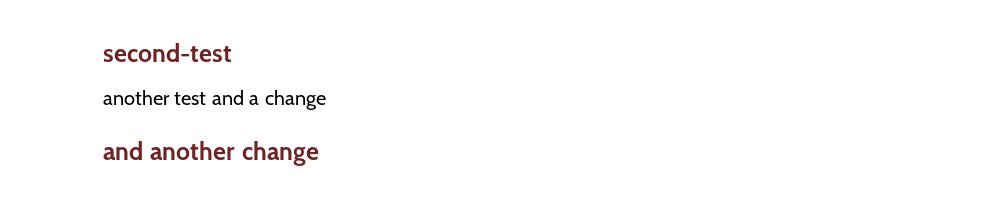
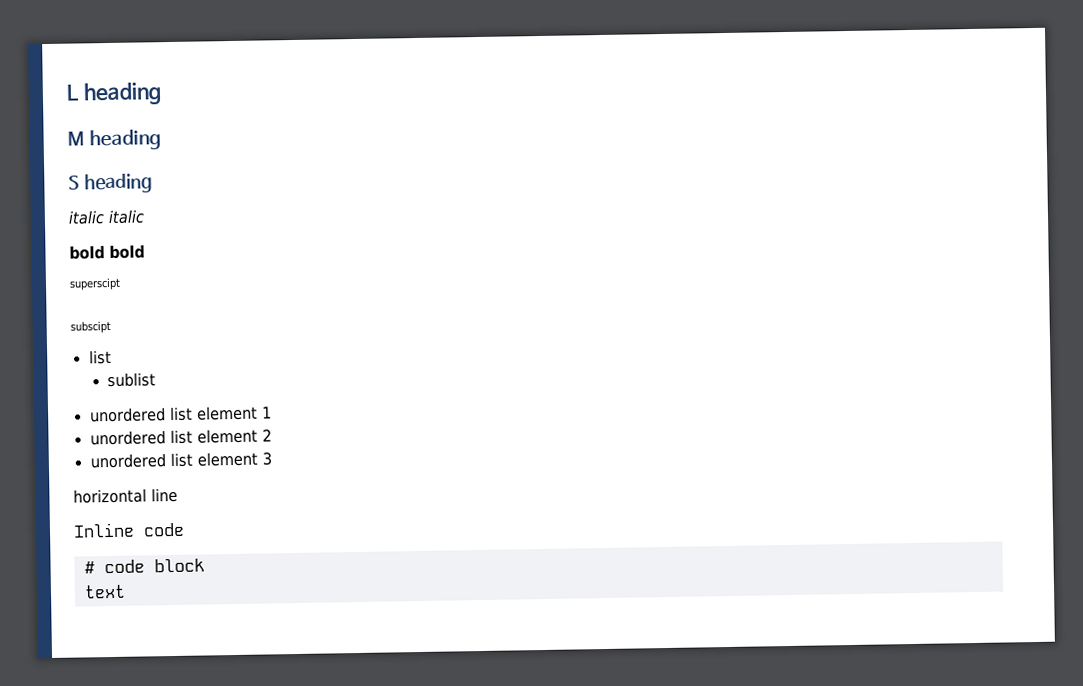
- second-test
- another test and a change
- and another change
+ L heading
+ M heading
+ S heading
+ italic italic
+ bold bold
+ superscipt
+ subscipt
+ list
+ sublist
+ unordered list element 1
+ unordered list element 2
+ unordered list element 3
+ horizontal line
+ Inline code
+ # code block
+ text

